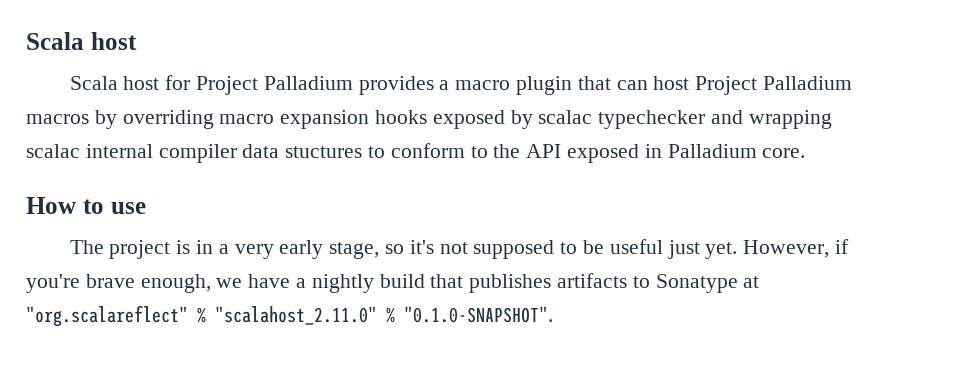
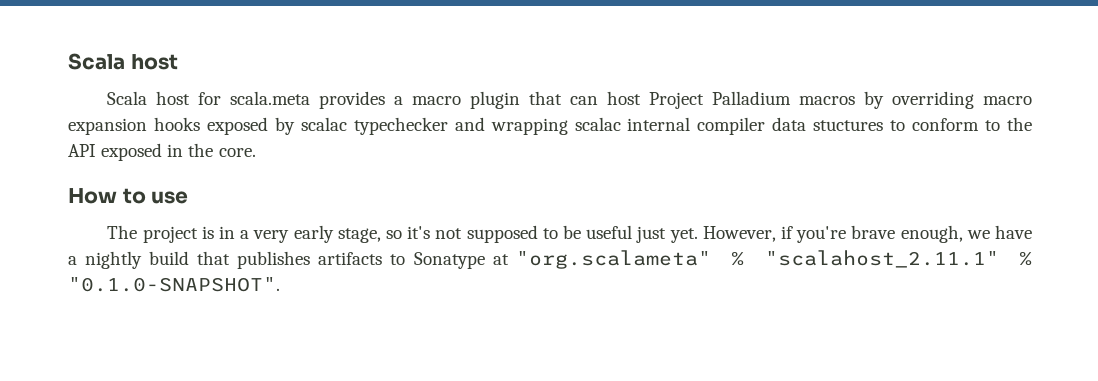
- Scala host for Project Palladium provides a macro plugin that can host Project Palladium macros by overriding macro expansion hooks exposed by scalac typechecker and wrapping scalac internal compiler data stuctures to conform to the API exposed in Palladium core.
+ Scala host for scala.meta provides a macro plugin that can host Project Palladium macros by overriding macro expansion hooks exposed by scalac typechecker and wrapping scalac internal compiler data stuctures to conform to the API exposed in the core.
- However, if you're brave enough, we have a nightly build that publishes artifacts to Sonatype at "org.scalareflect" % "scalahost_2.11.0" % "0.1.0-SNAPSHOT".
+ However, if you're brave enough, we have a nightly build that publishes artifacts to Sonatype at "org.scalameta" % "scalahost_2.11.1" % "0.1.0-SNAPSHOT".

